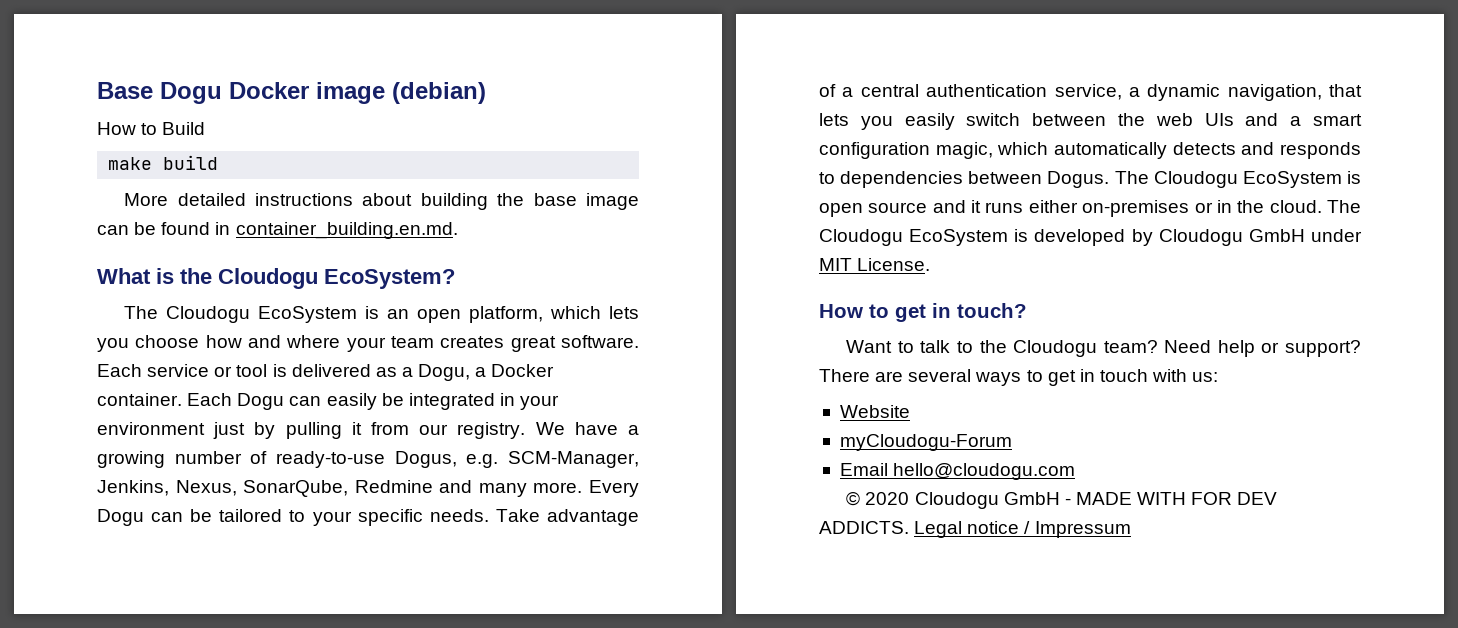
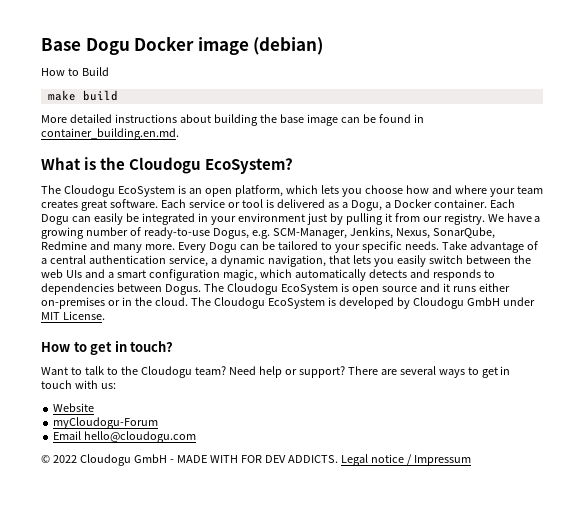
- © 2020 Cloudogu GmbH - MADE WITH FOR DEV ADDICTS.
+ © 2022 Cloudogu GmbH - MADE WITH FOR DEV ADDICTS.

